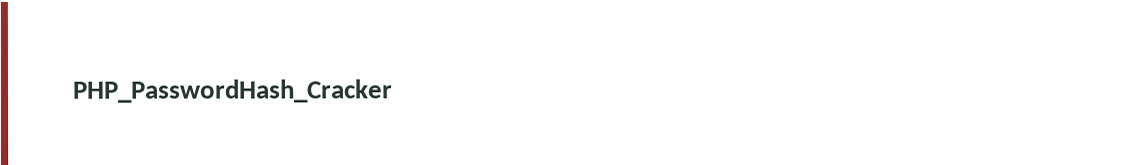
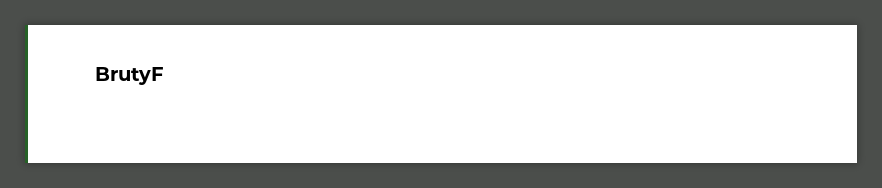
- PHP_PasswordHash_Cracker
+ BrutyF

